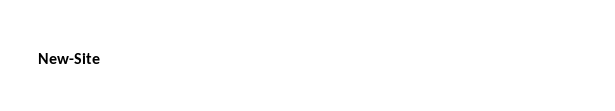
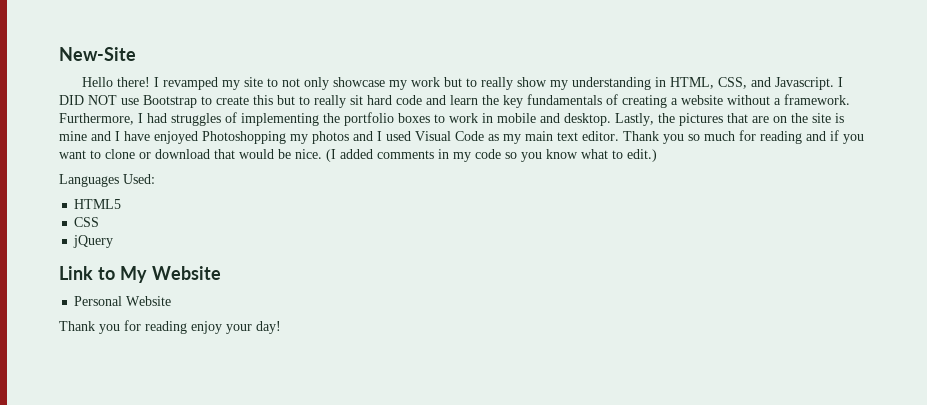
+ Hello there! I revamped my site to not only showcase my work but to really show my understanding in HTML, CSS, and Javascript. I DID NOT use Bootstrap to create this but to really sit hard code and learn the key fundamentals of creating a website without a framework. Furthermore, I had struggles of implementing the portfolio boxes to work in mobile and desktop. Lastly, the pictures that are on the site is mine and I have enjoyed Photoshopping my photos and I used Visual Code as my main text editor. Thank you so much for reading and if you want to clone or download that would be nice. (I added comments in my code so you know what to edit.)
+ Languages Used:
+ HTML5
+ CSS
+ jQuery
+ Link to My Website
+ Personal Website
+ Thank you for reading enjoy your day!

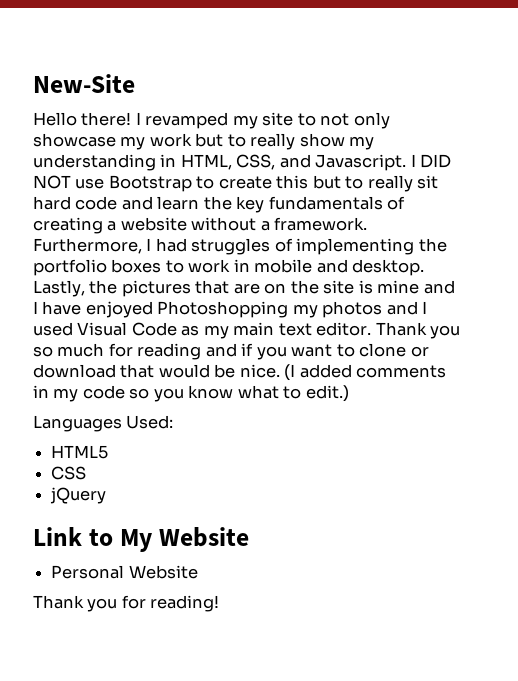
- Thank you for reading enjoy your day!
+ Thank you for reading!

